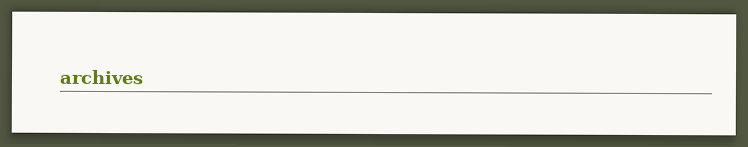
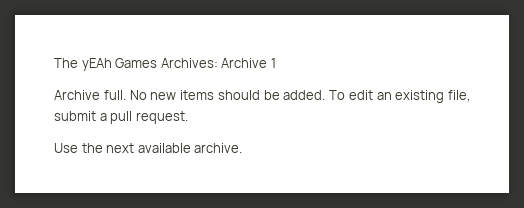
- archives
+ The yEAh Games Archives: Archive 1
+ Archive full. No new items should be added. To edit an existing file, submit a pull request.
+ Use the next available archive.

